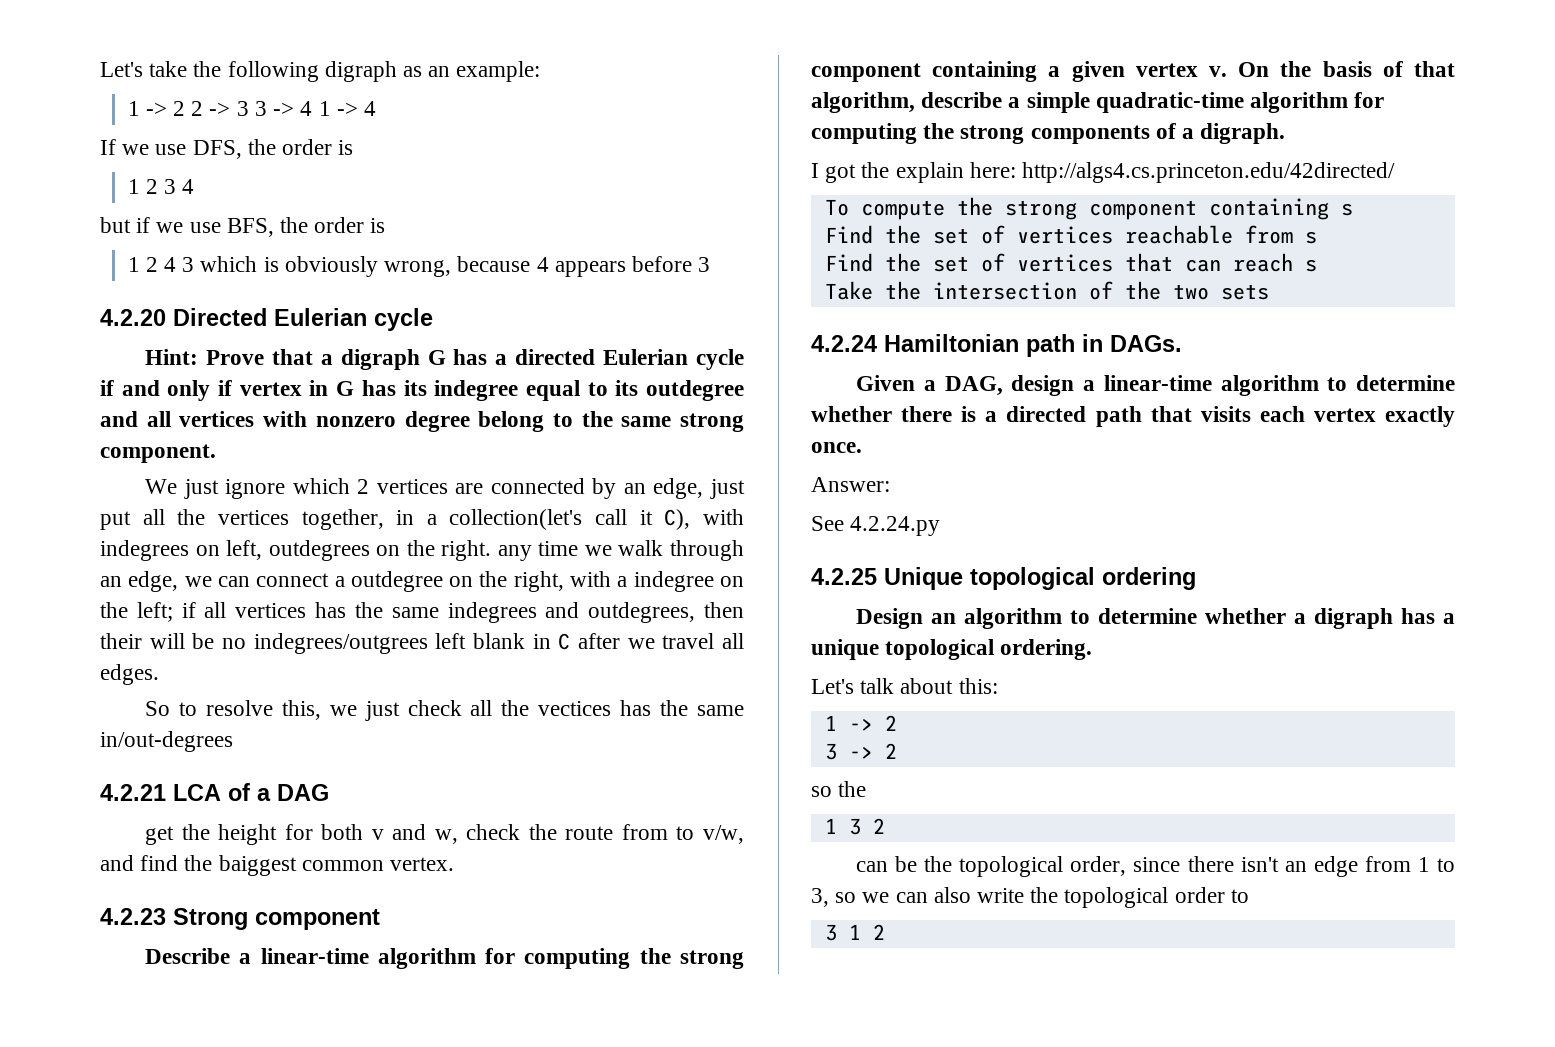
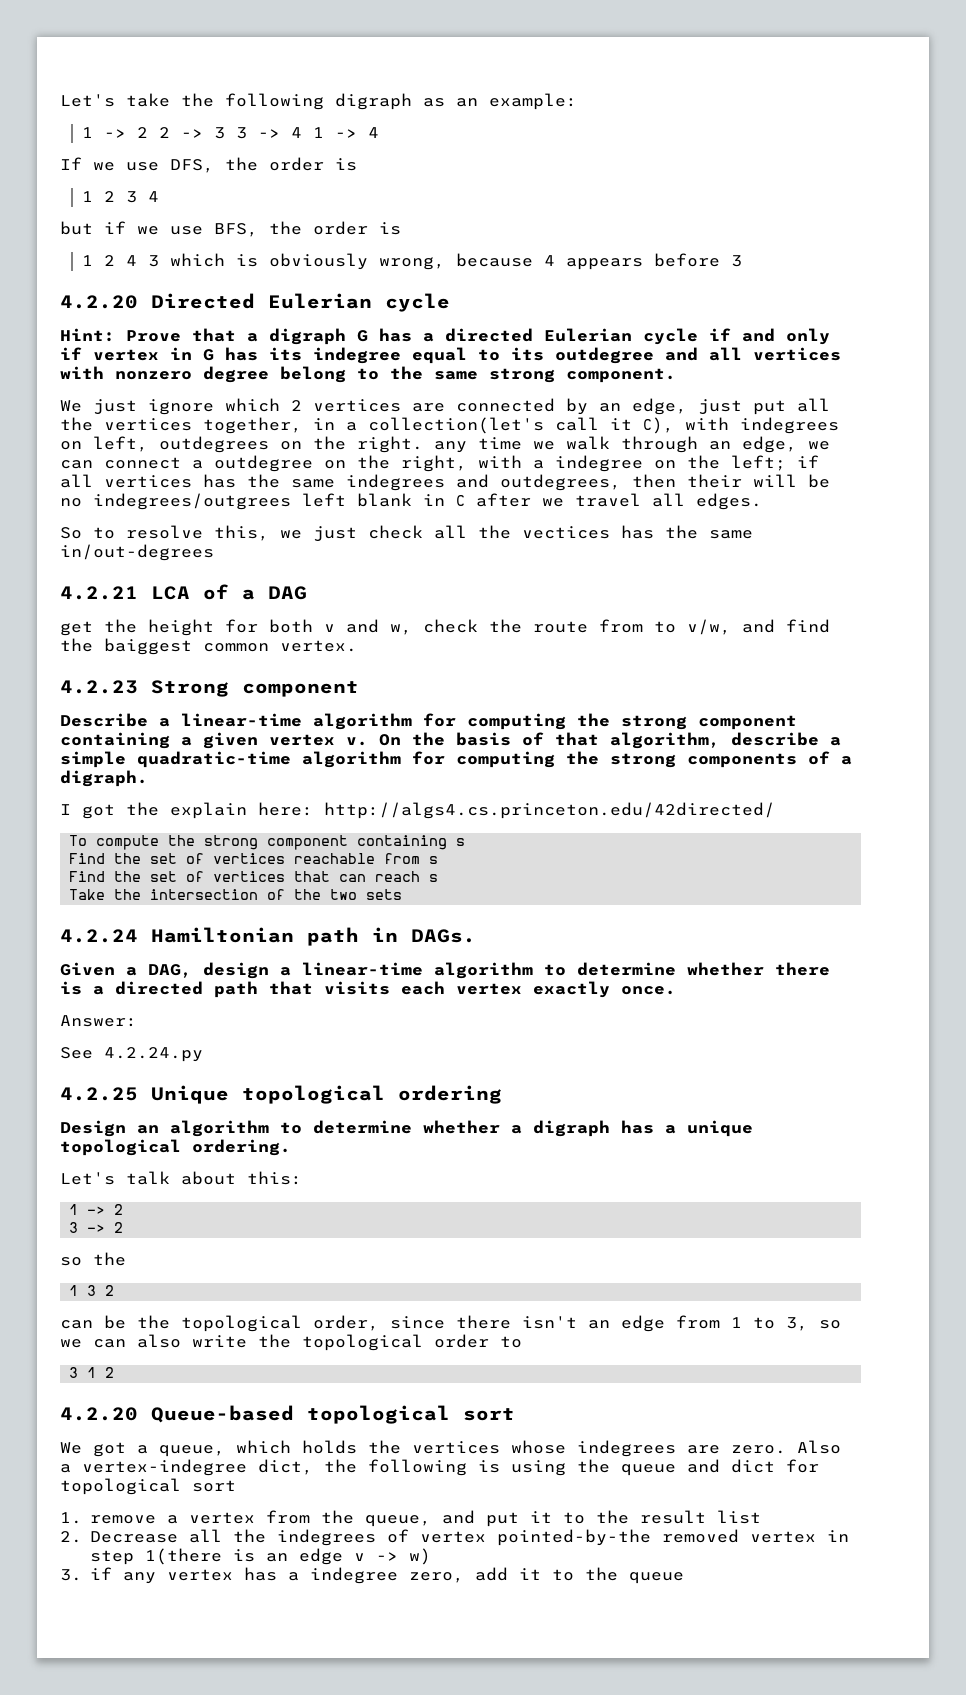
+ 4.2.20 Queue-based topological sort
+ We got a queue, which holds the vertices whose indegrees are zero. Also a vertex-indegree dict, the following is using the queue and dict for topological sort
+ 1. remove a vertex from the queue, and put it to the result list
+ 2. Decrease all the indegrees of vertex pointed-by-the removed vertex in step 1(there is an edge v -> w)
+ 3. if any vertex has a indegree zero, add it to the queue

